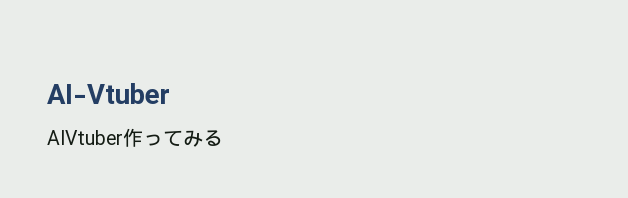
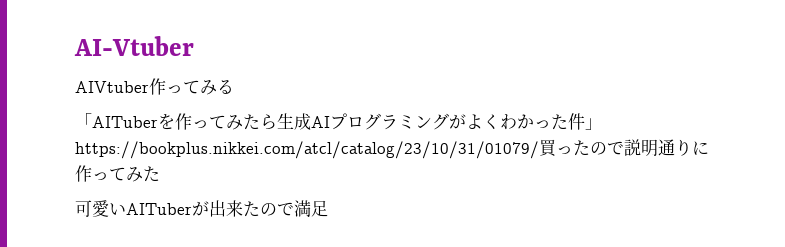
+ 「AITuberを作ってみたら生成AIプログラミングがよくわかった件」https://bookplus.nikkei.com/atcl/catalog/23/10/31/01079/買ったので説明通りに作ってみた
+ 可愛いAITuberが出来たので満足

